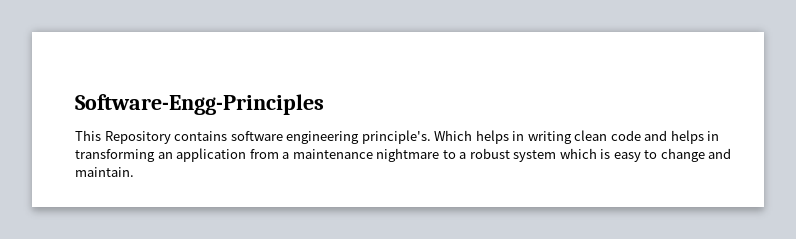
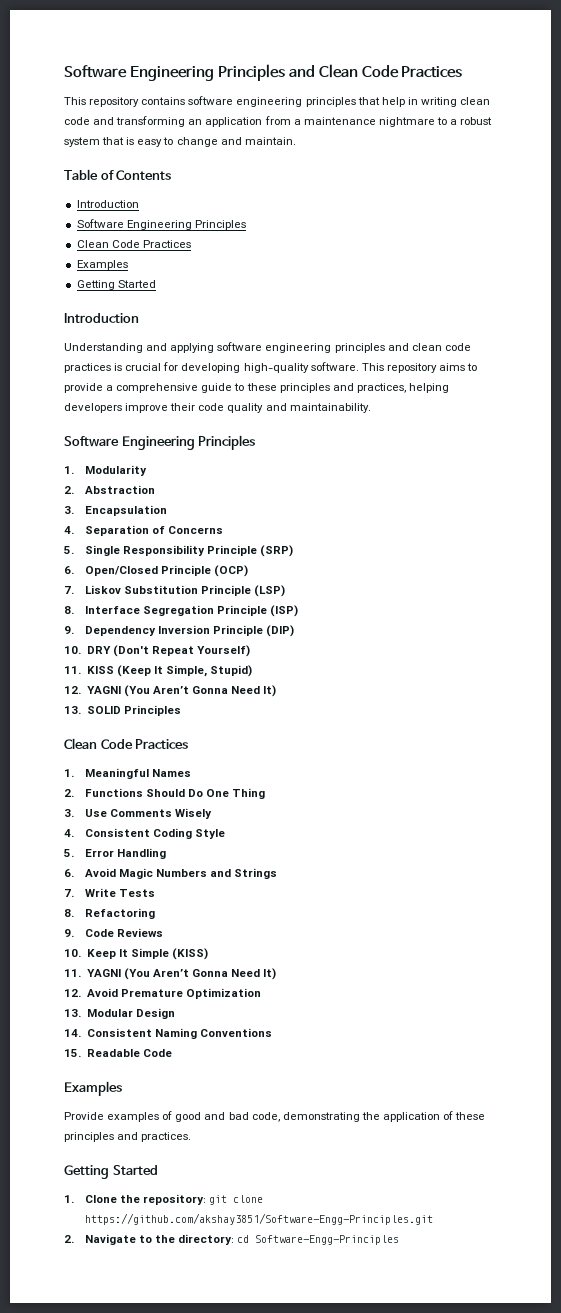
- Software-Engg-Principles
- This Repository contains software engineering principle's. Which helps in writing clean code and helps in transforming an application from a maintenance nightmare to a robust system which is easy to change and maintain.
+ Software Engineering Principles and Clean Code Practices
+ This repository contains software engineering principles that help in writing clean code and transforming an application from a maintenance nightmare to a robust system that is easy to change and maintain.
+ Table of Contents
+ Introduction
+ Software Engineering Principles
+ Clean Code Practices
+ Examples
+ Getting Started
+ Introduction
+ Understanding and applying software engineering principles and clean code practices is crucial for developing high-quality software. This repository aims to provide a comprehensive guide to these principles and practices, helping developers improve their code quality and maintainability.
+ Software Engineering Principles
+ 1. Modularity
+ 2. Abstraction
+ 3. Encapsulation
+ 4. Separation of Concerns
+ 5. Single Responsibility Principle (SRP)
+ 6. Open/Closed Principle (OCP)
+ 7. Liskov Substitution Principle (LSP)
+ 8. Interface Segregation Principle (ISP)
+ 9. Dependency Inversion Principle (DIP)
+ 10. DRY (Don't Repeat Yourself)
+ 11. KISS (Keep It Simple, Stupid)
+ 12. YAGNI (You Aren’t Gonna Need It)
+ 13. SOLID Principles
+ Clean Code Practices
+ 1. Meaningful Names
+ 2. Functions Should Do One Thing
+ 3. Use Comments Wisely
+ 4. Consistent Coding Style
+ 5. Error Handling
+ 6. Avoid Magic Numbers and Strings
+ 7. Write Tests
+ 8. Refactoring
+ 9. Code Reviews
+ 10. Keep It Simple (KISS)
+ 11. YAGNI (You Aren’t Gonna Need It)
+ 12. Avoid Premature Optimization
+ 13. Modular Design
+ 14. Consistent Naming Conventions
+ 15. Readable Code
+ Examples
+ Provide examples of good and bad code, demonstrating the application of these principles and practices.
+ Getting Started
+ 1. Clone the repository: git clone https://github.com/akshay3851/Software-Engg-Principles.git
+ 2. Navigate to the directory: cd Software-Engg-Principles

